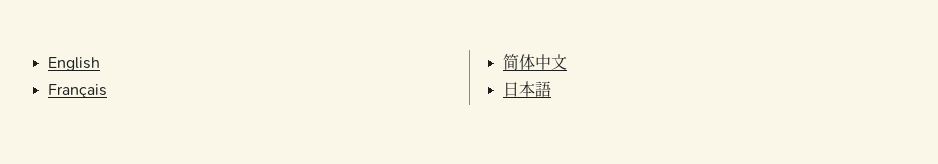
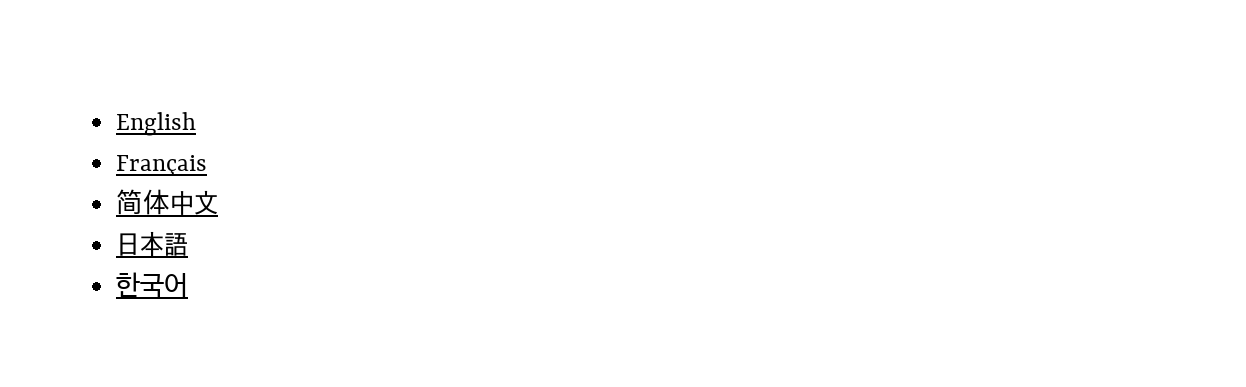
+ 한국어

